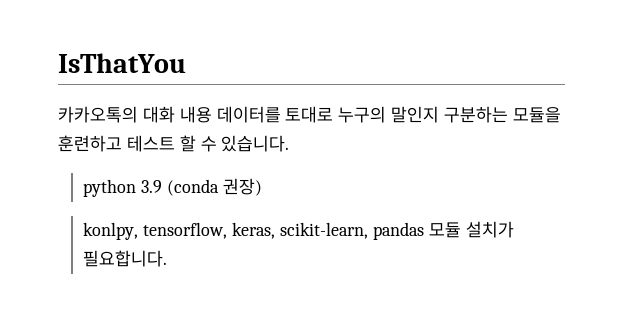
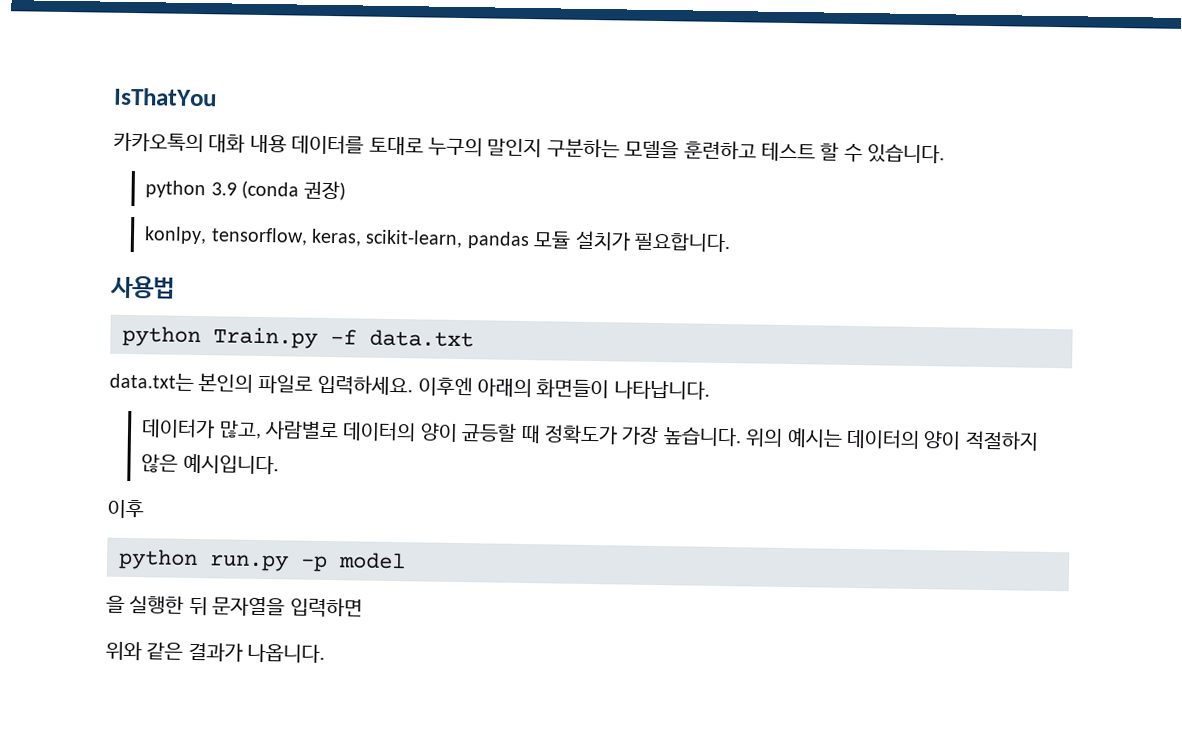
- 카카오톡의 대화 내용 데이터를 토대로 누구의 말인지 구분하는 모듈을 훈련하고 테스트 할 수 있습니다.
+ 카카오톡의 대화 내용 데이터를 토대로 누구의 말인지 구분하는 모델을 훈련하고 테스트 할 수 있습니다.
+ 사용법
+ python Train.py -f data.txt
+ data.txt는 본인의 파일로 입력하세요. 이후엔 아래의 화면들이 나타납니다.
+ 데이터가 많고, 사람별로 데이터의 양이 균등할 때 정확도가 가장 높습니다. 위의 예시는 데이터의 양이 적절하지 않은 예시입니다.
+ 이후
+ python run.py -p model
+ 을 실행한 뒤 문자열을 입력하면
+ 위와 같은 결과가 나옵니다.

